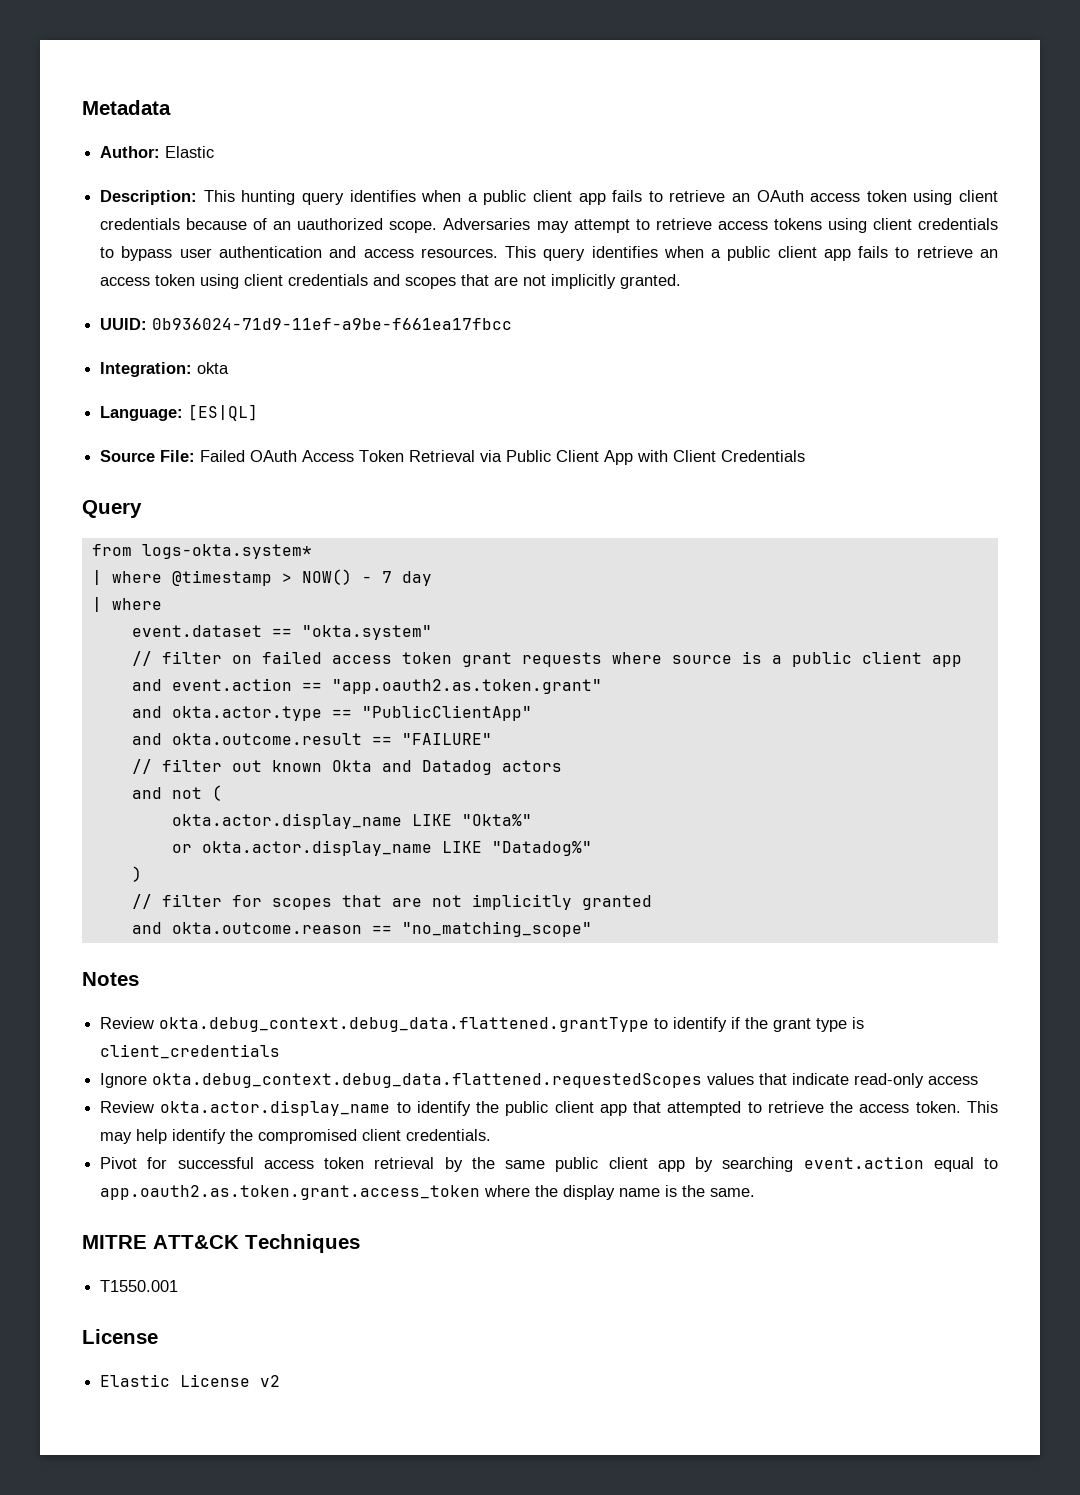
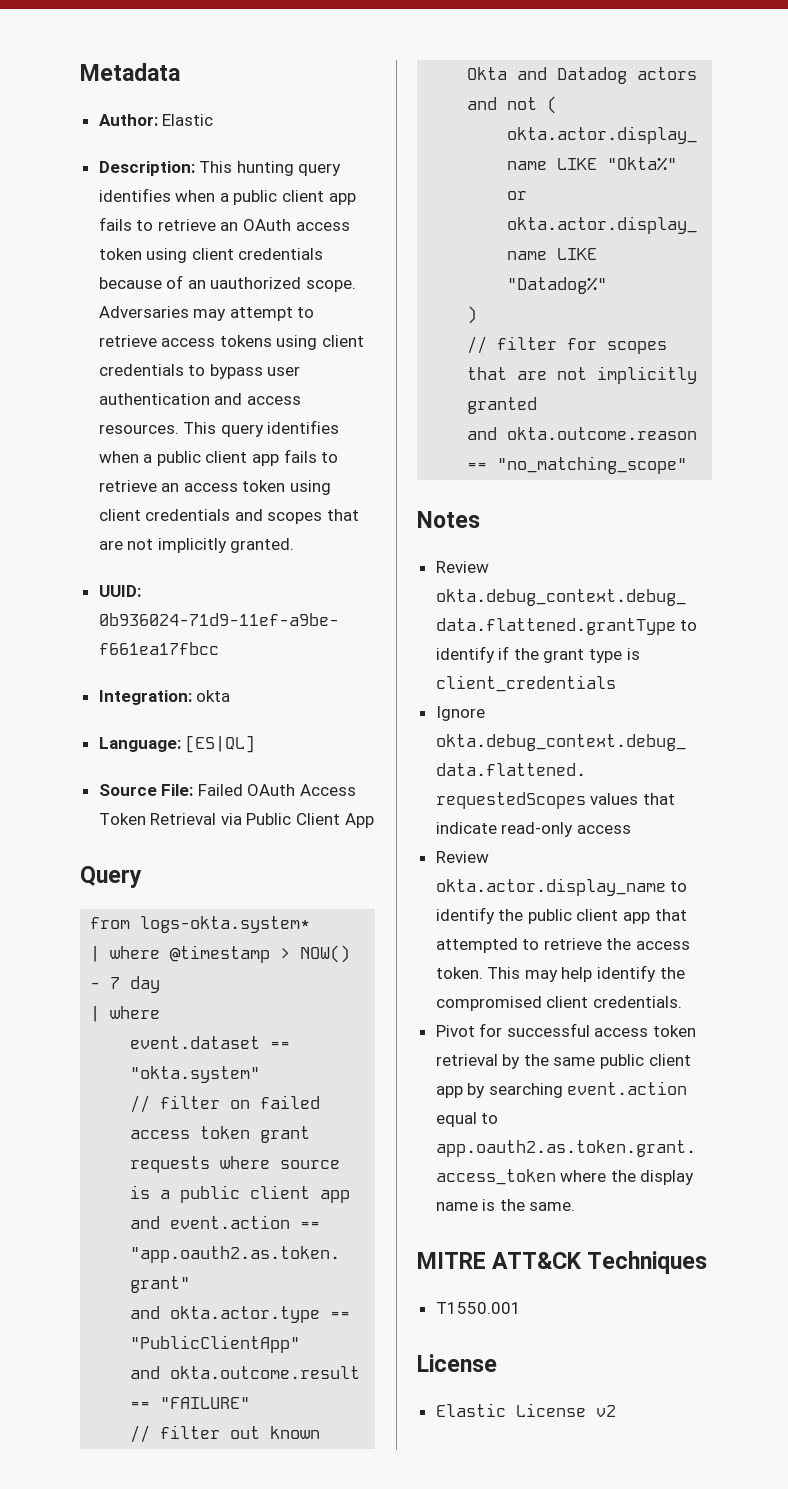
- Source File: Failed OAuth Access Token Retrieval via Public Client App with Client Credentials
+ Source File: Failed OAuth Access Token Retrieval via Public Client App

